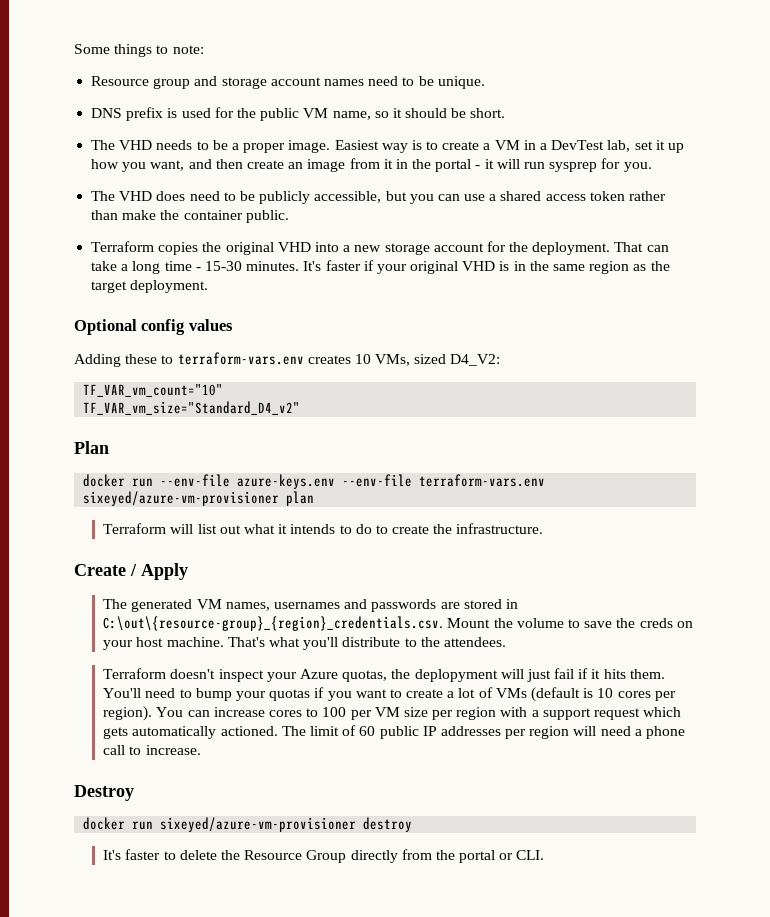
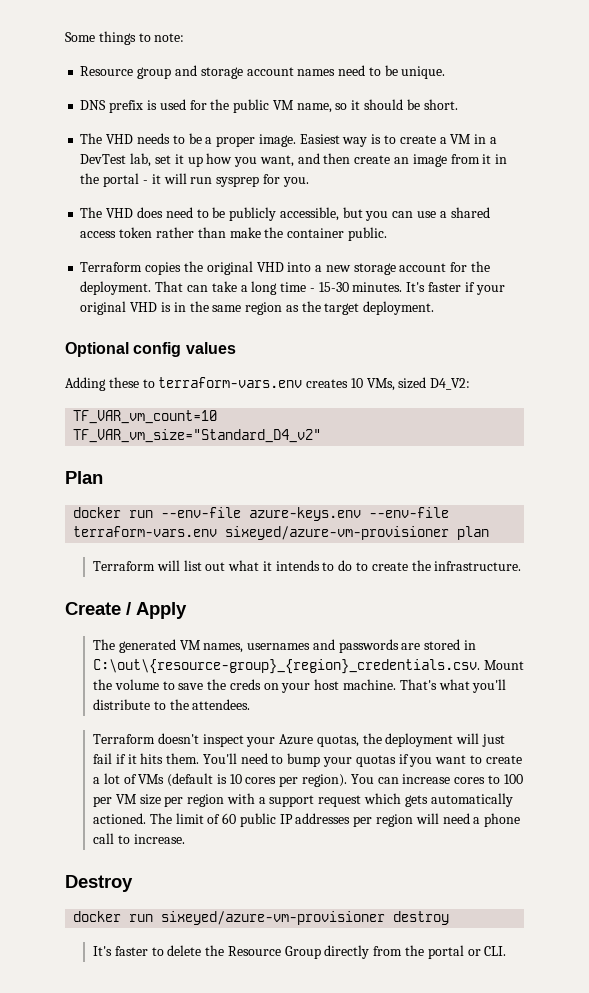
- TF_VAR_vm_count="10"
+ TF_VAR_vm_count=10
- Terraform doesn't inspect your Azure quotas, the deplopyment will just fail if it hits them.
+ Terraform doesn't inspect your Azure quotas, the deployment will just fail if it hits them.

